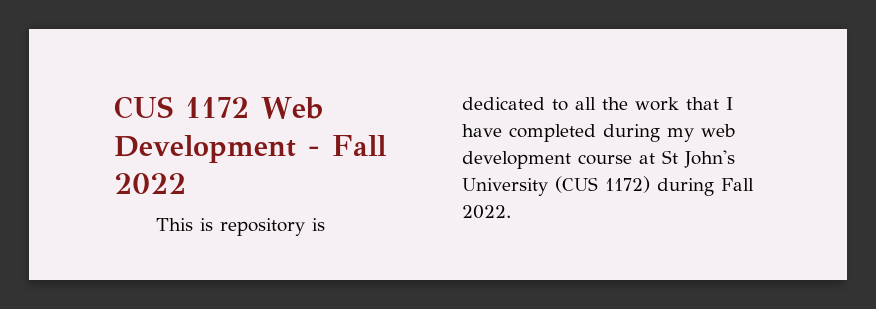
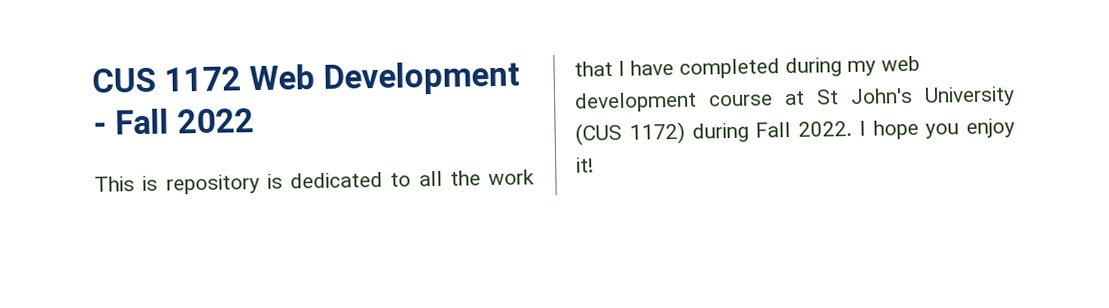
+ I hope you enjoy it!

